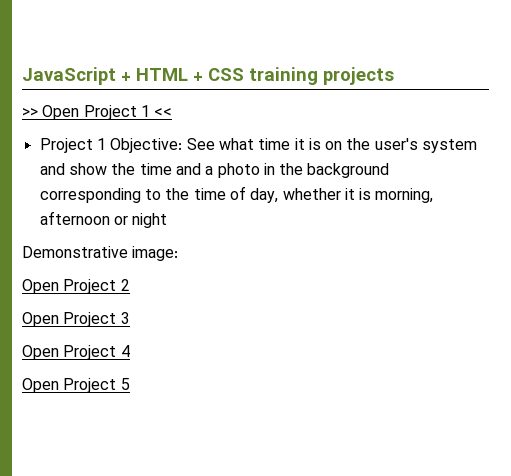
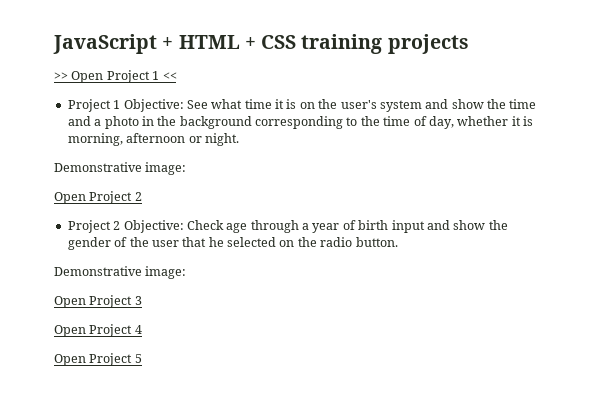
- Project 1 Objective: See what time it is on the user's system and show the time and a photo in the background corresponding to the time of day, whether it is morning, afternoon or night
+ Project 1 Objective: See what time it is on the user's system and show the time and a photo in the background corresponding to the time of day, whether it is morning, afternoon or night.
+ Project 2 Objective: Check age through a year of birth input and show the gender of the user that he selected on the radio button.
+ Demonstrative image:

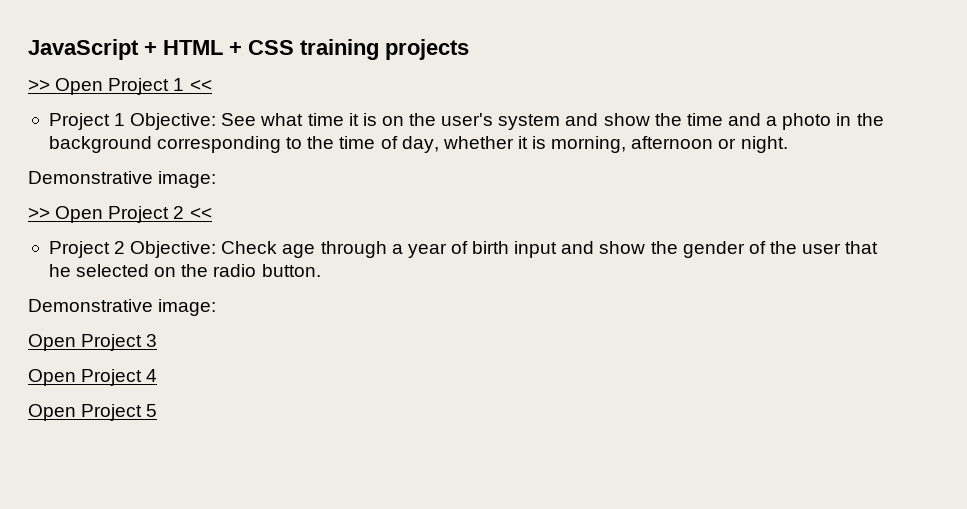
- Open Project 2
+ >> Open Project 2 <<

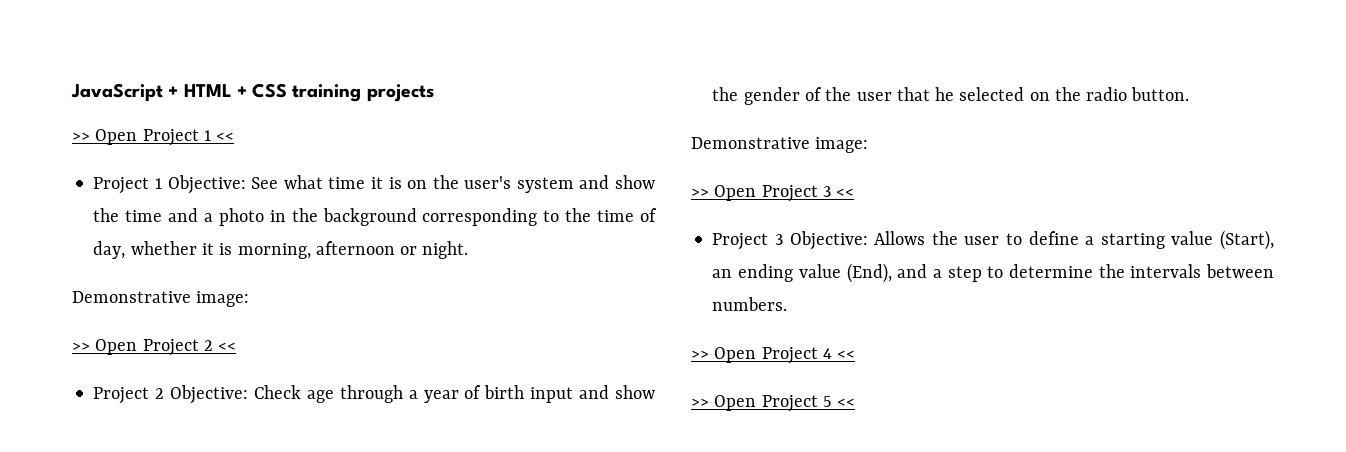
- Open Project 3
- Open Project 4
- Open Project 5
+ >> Open Project 3 <<
+ Project 3 Objective: Allows the user to define a starting value (Start), an ending value (End), and a step to determine the intervals between numbers.
+ >> Open Project 4 <<
+ >> Open Project 5 <<

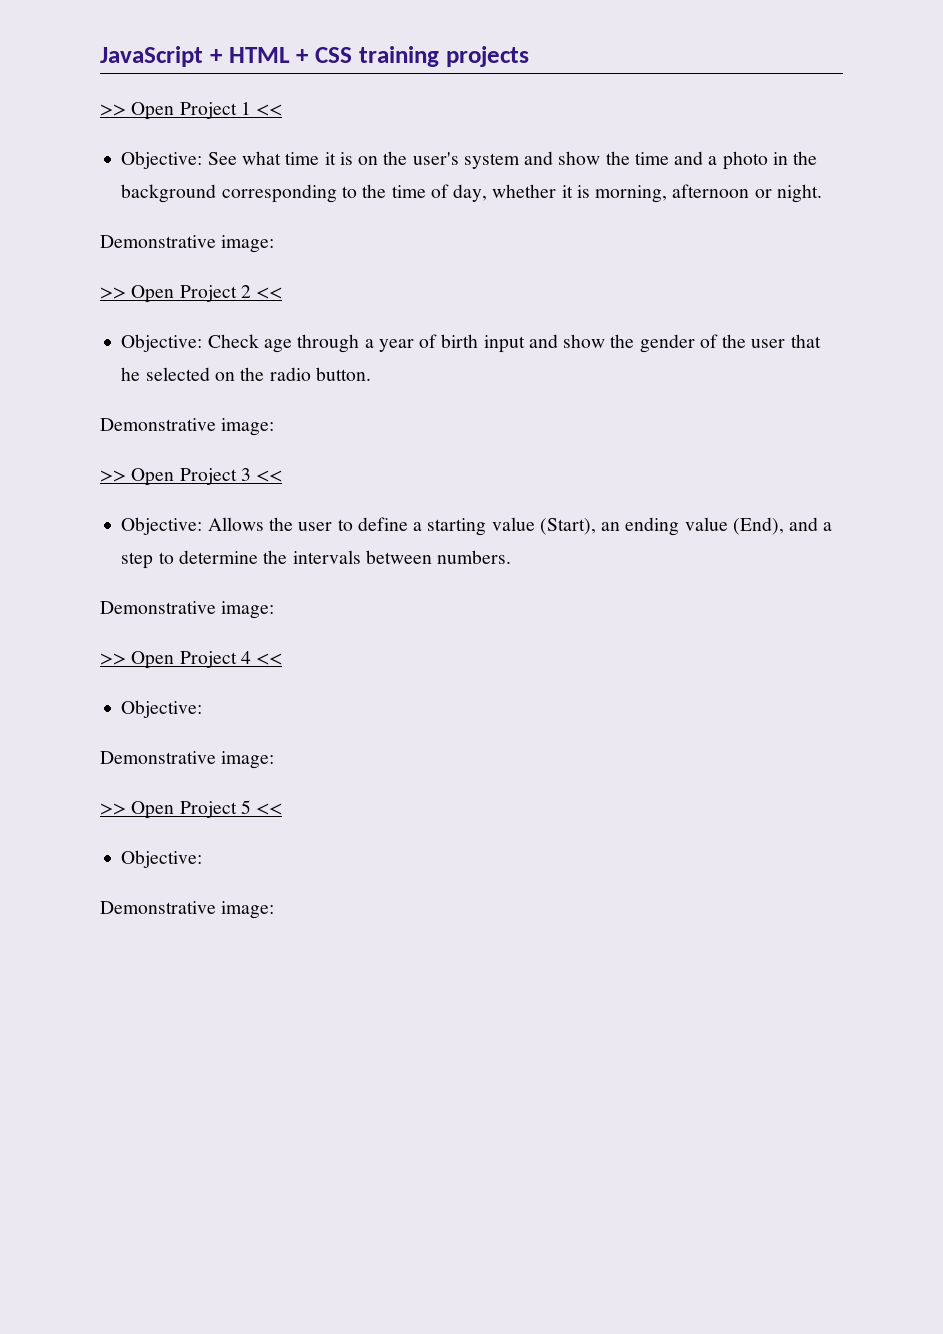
- Project 1 Objective: See what time it is on the user's system and show the time and a photo in the background corresponding to the time of day, whether it is morning, afternoon or night.
+ Objective: See what time it is on the user's system and show the time and a photo in the background corresponding to the time of day, whether it is morning, afternoon or night.
- Project 2 Objective: Check age through a year of birth input and show the gender of the user that he selected on the radio button.
+ Objective: Check age through a year of birth input and show the gender of the user that he selected on the radio button.
- Project 3 Objective: Allows the user to define a starting value (Start), an ending value (End), and a step to determine the intervals between numbers.
+ Objective: Allows the user to define a starting value (Start), an ending value (End), and a step to determine the intervals between numbers.
+ Demonstrative image:
  >> Open Project 4 <<
+ Objective:
+ Demonstrative image:
  >> Open Project 5 <<
+ Objective:
+ Demonstrative image:

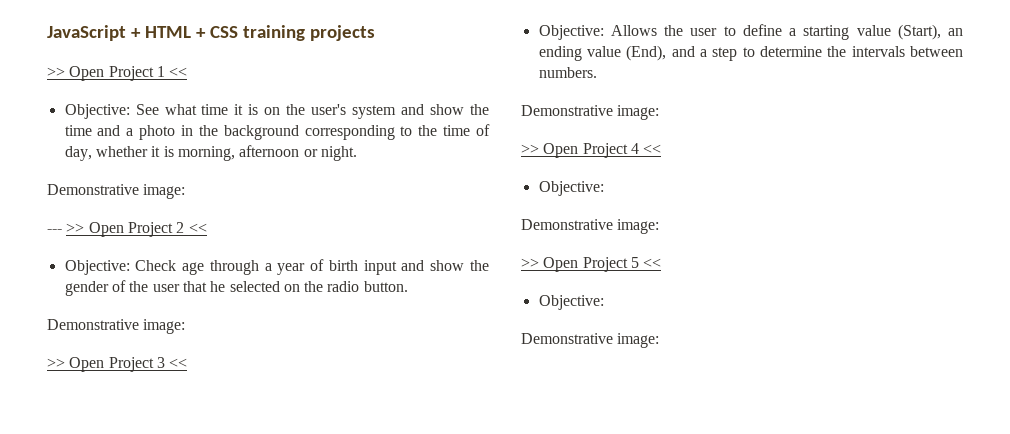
- >> Open Project 2 <<
+ --- >> Open Project 2 <<

